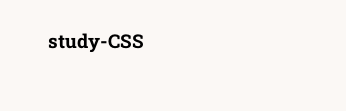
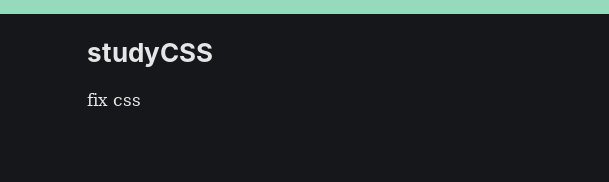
- study-CSS
+ studyCSS
+ fix css

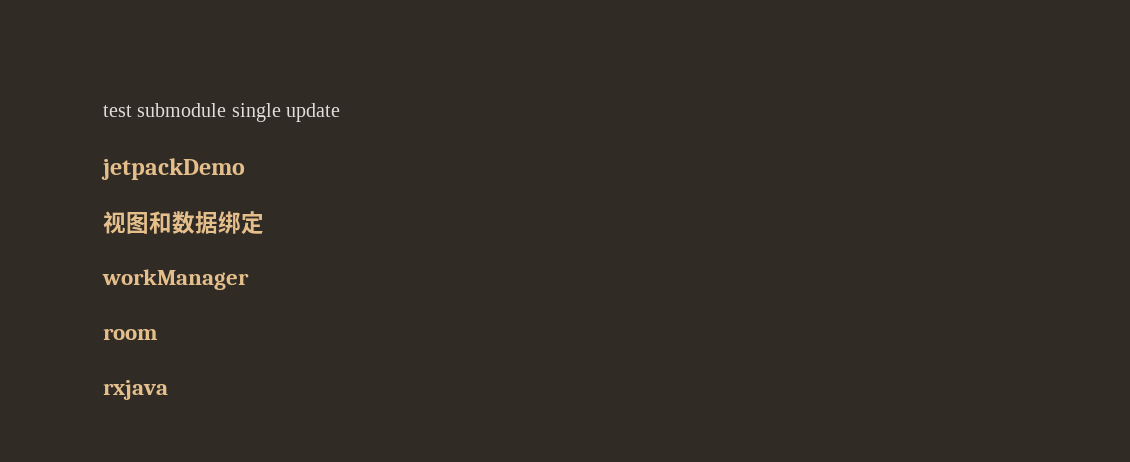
- studyCSS
- fix css
+ test submodule single update
+ jetpackDemo
+ 视图和数据绑定
+ workManager
+ room
+ rxjava

